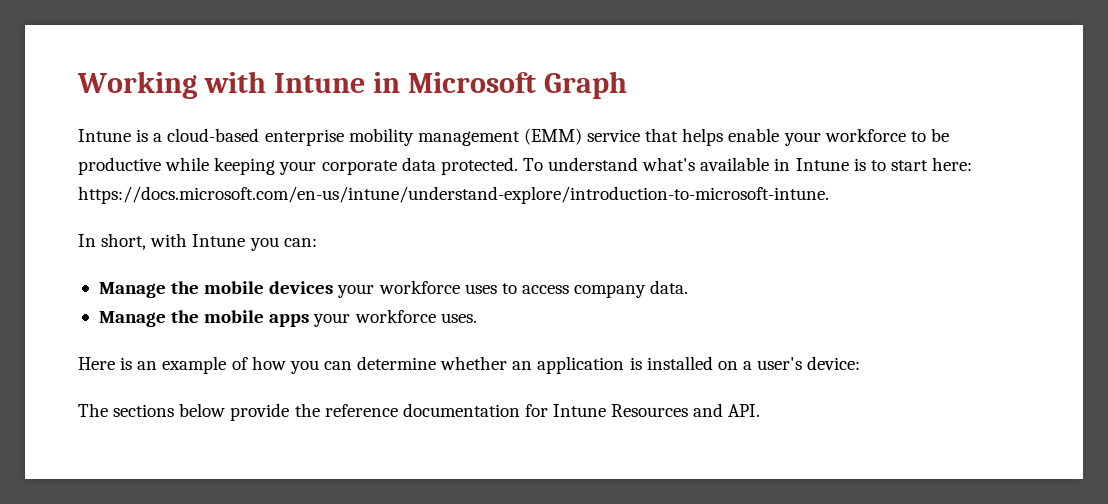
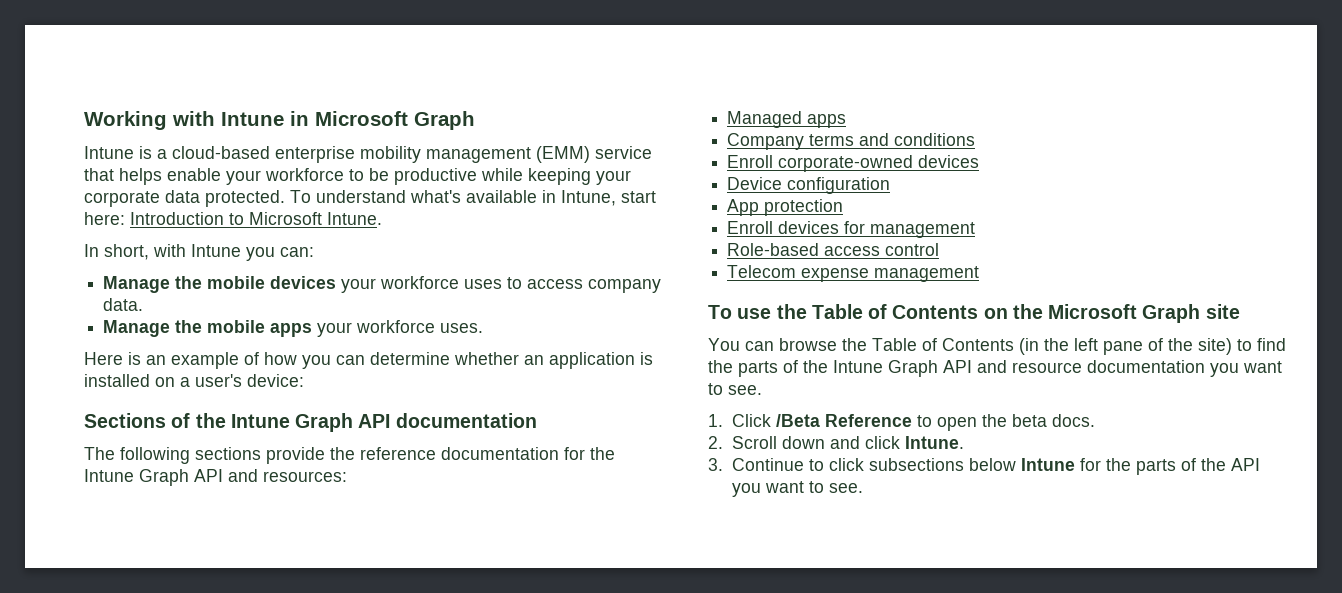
- To understand what's available in Intune is to start here: https://docs.microsoft.com/en-us/intune/understand-explore/introduction-to-microsoft-intune.
+ To understand what's available in Intune, start here: Introduction to Microsoft Intune.
+ Sections of the Intune Graph API documentation
- The sections below provide the reference documentation for Intune Resources and API.
+ The following sections provide the reference documentation for the Intune Graph API and resources:
+ Managed apps
+ Company terms and conditions
+ Enroll corporate-owned devices
+ Device configuration
+ App protection
+ Enroll devices for management
+ Role-based access control
+ Telecom expense management
+ To use the Table of Contents on the Microsoft Graph site
+ You can browse the Table of Contents (in the left pane of the site) to find the parts of the Intune Graph API and resource documentation you want to see.
+ 1. Click /Beta Reference to open the beta docs.
+ 2. Scroll down and click Intune.
+ 3. Continue to click subsections below Intune for the parts of the API you want to see.

